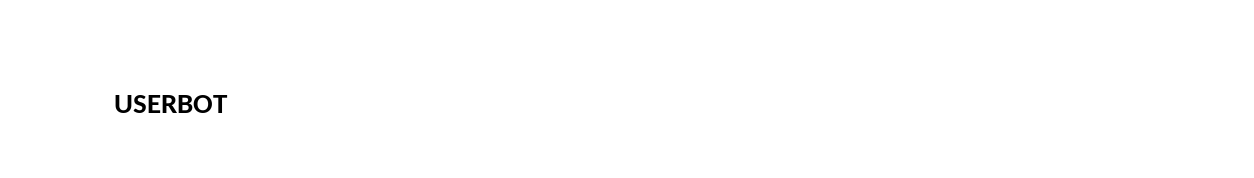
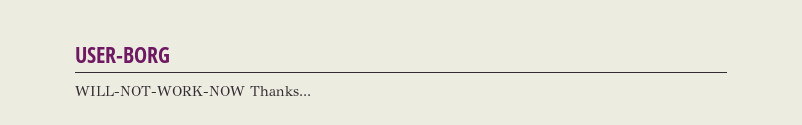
- USERBOT
+ USER-BORG
+ WILL-NOT-WORK-NOW Thanks...

